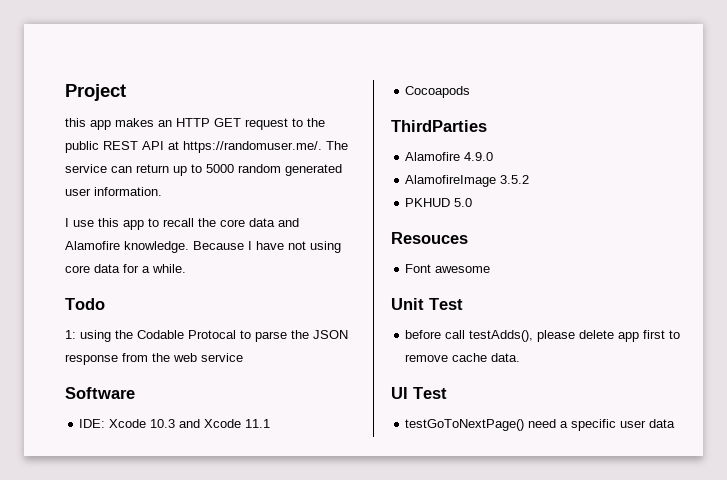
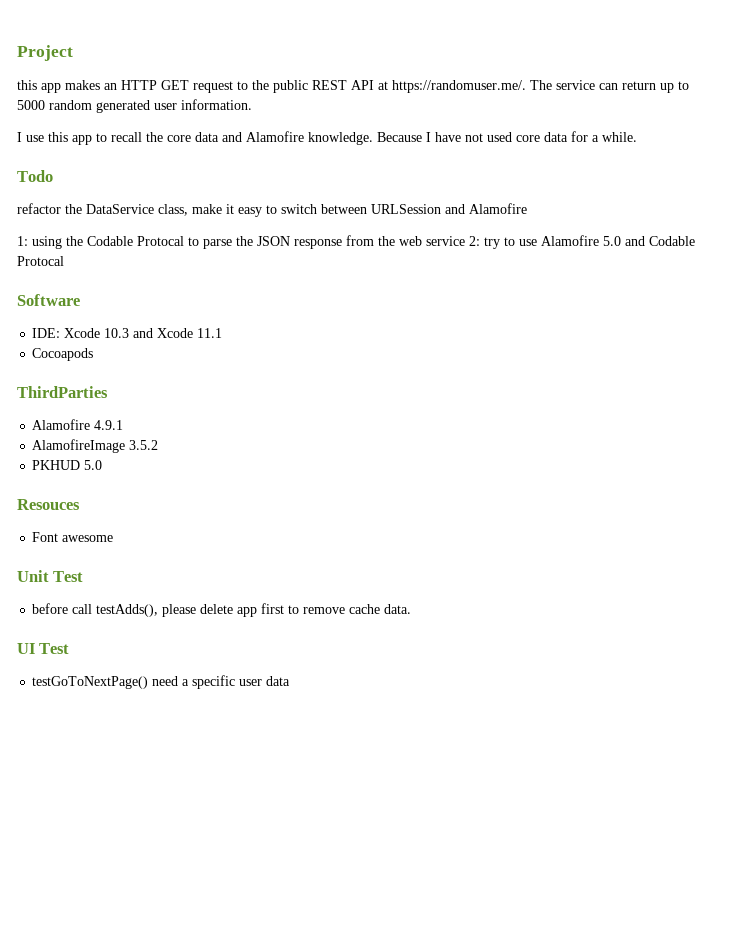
- Because I have not using core data for a while.
+ Because I have not used core data for a while.
+ refactor the DataService class, make it easy to switch between URLSession and Alamofire
- 1: using the Codable Protocal to parse the JSON response from the web service
+ 1: using the Codable Protocal to parse the JSON response from the web service 2: try to use Alamofire 5.0 and Codable Protocal
- Alamofire 4.9.0
+ Alamofire 4.9.1

